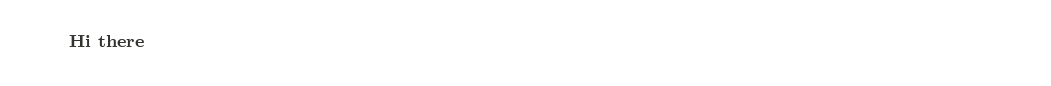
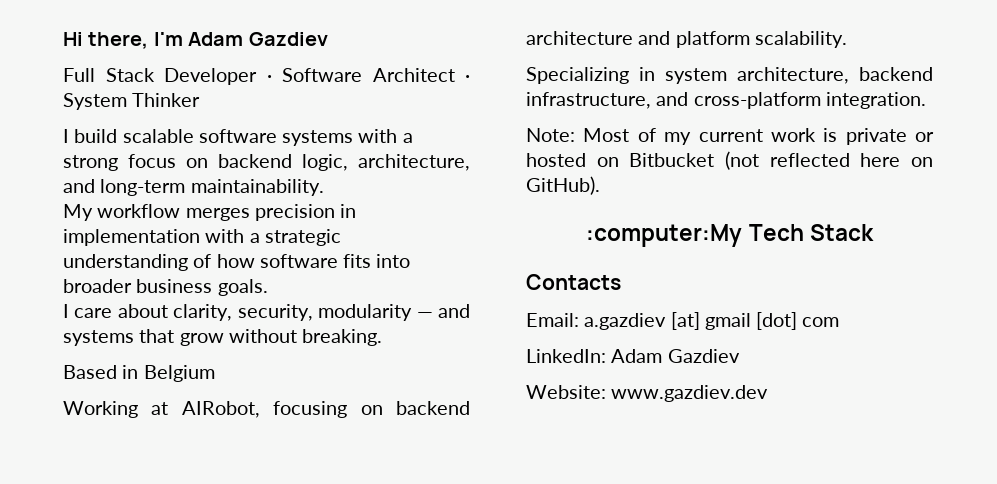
- Hi there
+ Hi there, I'm Adam Gazdiev
+ Full Stack Developer · Software Architect · System Thinker
+ I build scalable software systems with a strong focus on backend logic, architecture, and long-term maintainability.
+ My workflow merges precision in implementation with a strategic understanding of how software fits into broader business goals.
+ I care about clarity, security, modularity — and systems that grow without breaking.
+ Based in Belgium
+ Working at AIRobot, focusing on backend architecture and platform scalability.
+ Specializing in system architecture, backend infrastructure, and cross-platform integration.
+ Note: Most of my current work is private or hosted on Bitbucket (not reflected here on GitHub).
+ :computer:My Tech Stack
+ Contacts
+ Email: a.gazdiev [at] gmail [dot] com
+ LinkedIn: Adam Gazdiev
+ Website: www.gazdiev.dev

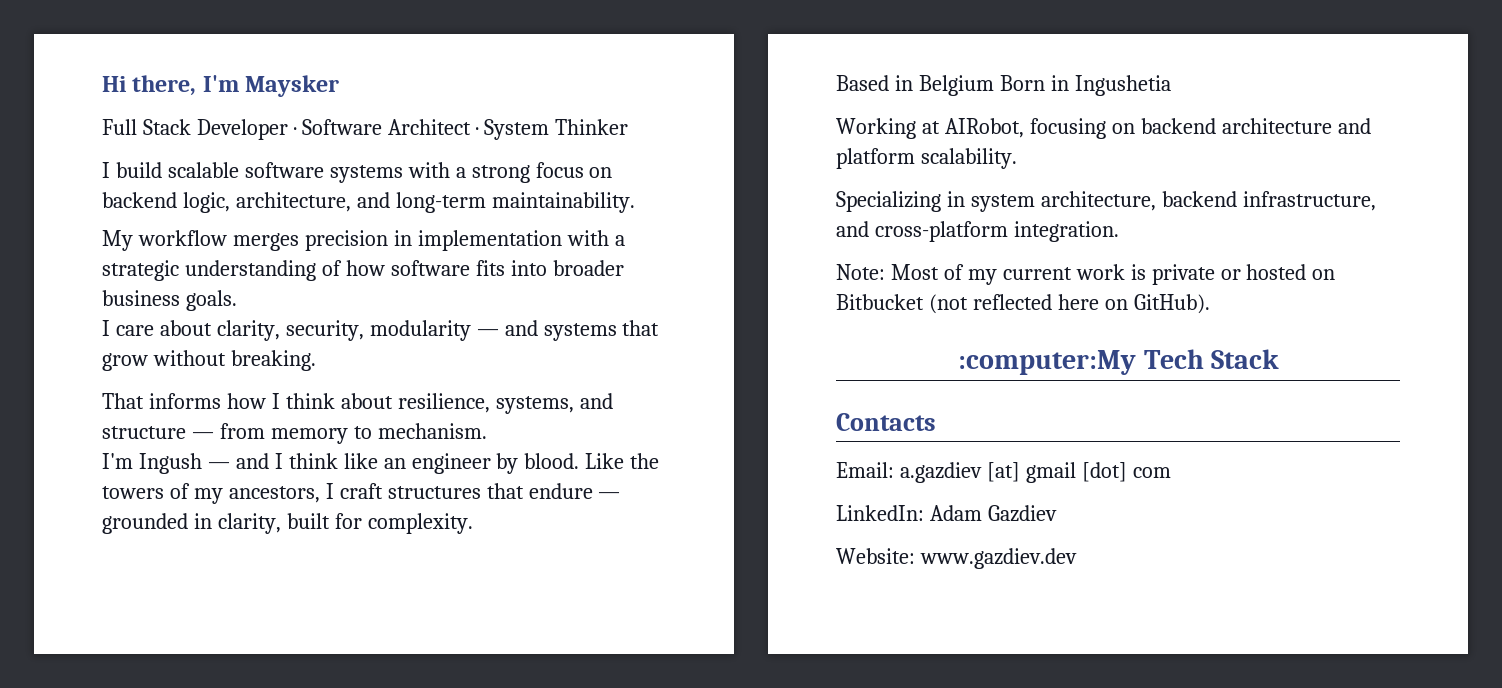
- Hi there, I'm Adam Gazdiev
+ Hi there, I'm Maysker
+ That informs how I think about resilience, systems, and structure — from memory to mechanism.
+ I'm Ingush — and I think like an engineer by blood. Like the towers of my ancestors, I craft structures that endure — grounded in clarity, built for complexity.
- Based in Belgium
+ Based in Belgium Born in Ingushetia

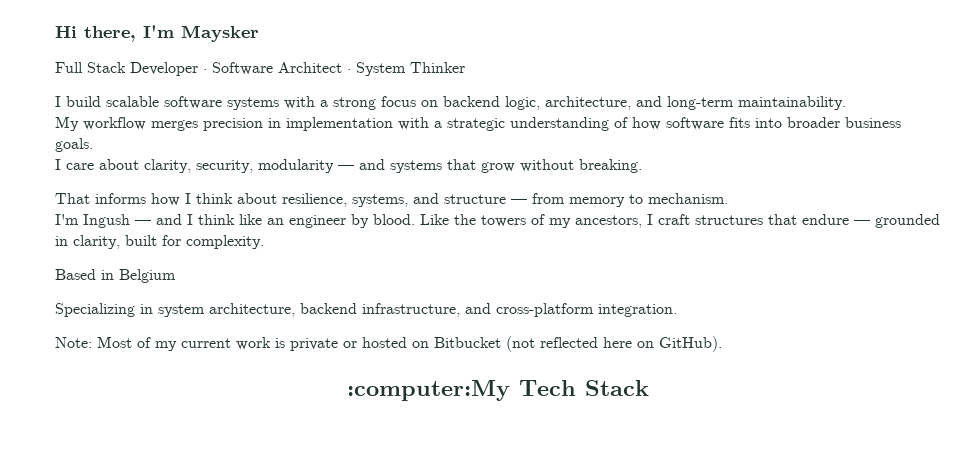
- Based in Belgium Born in Ingushetia
- Working at AIRobot, focusing on backend architecture and platform scalability.
+ Based in Belgium
- Contacts
- Email: a.gazdiev [at] gmail [dot] com
- LinkedIn: Adam Gazdiev
- Website: www.gazdiev.dev

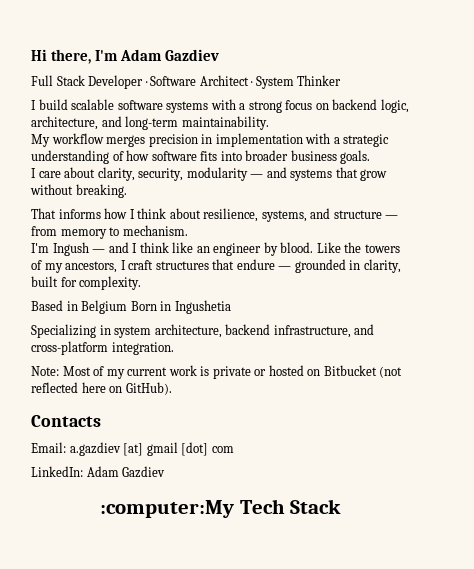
- Hi there, I'm Maysker
+ Hi there, I'm Adam Gazdiev
- Based in Belgium
+ Based in Belgium Born in Ingushetia
+ Contacts
+ Email: a.gazdiev [at] gmail [dot] com
+ LinkedIn: Adam Gazdiev

